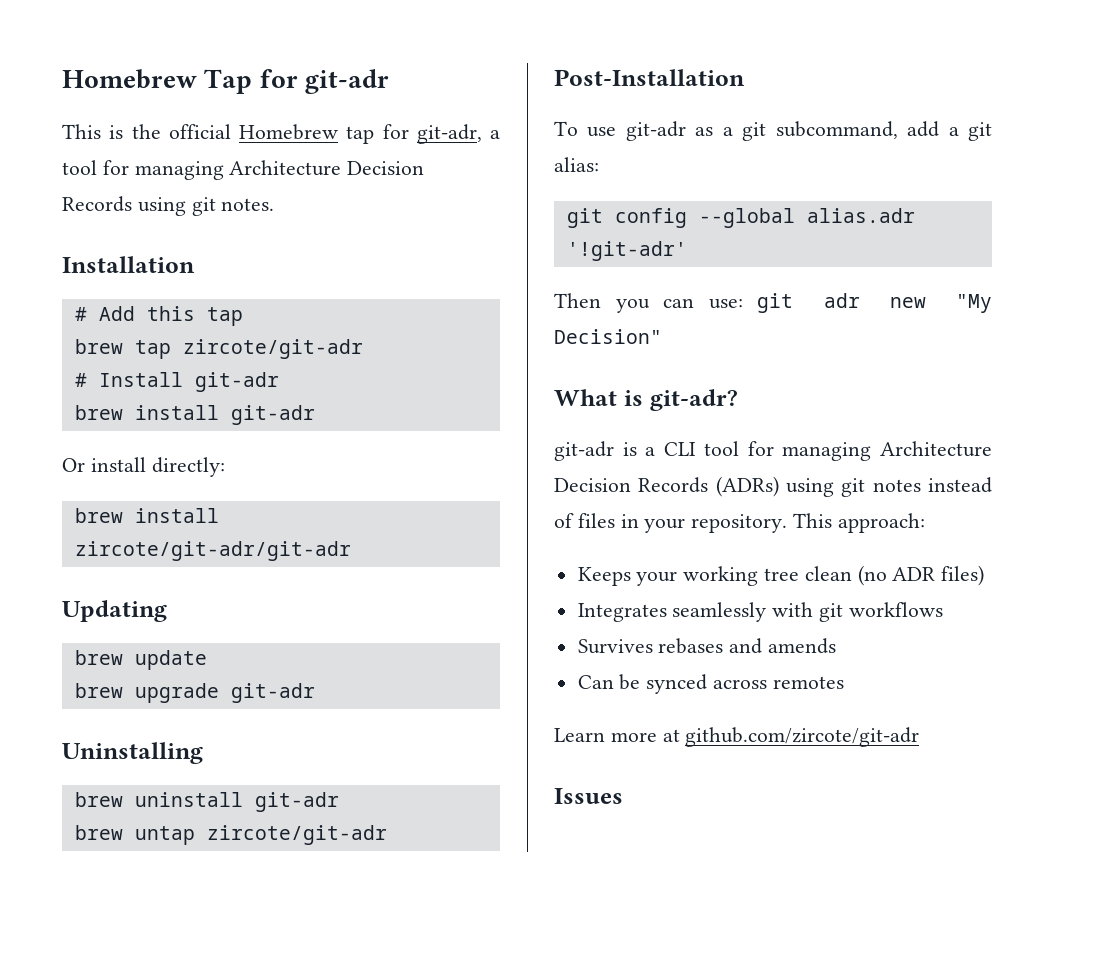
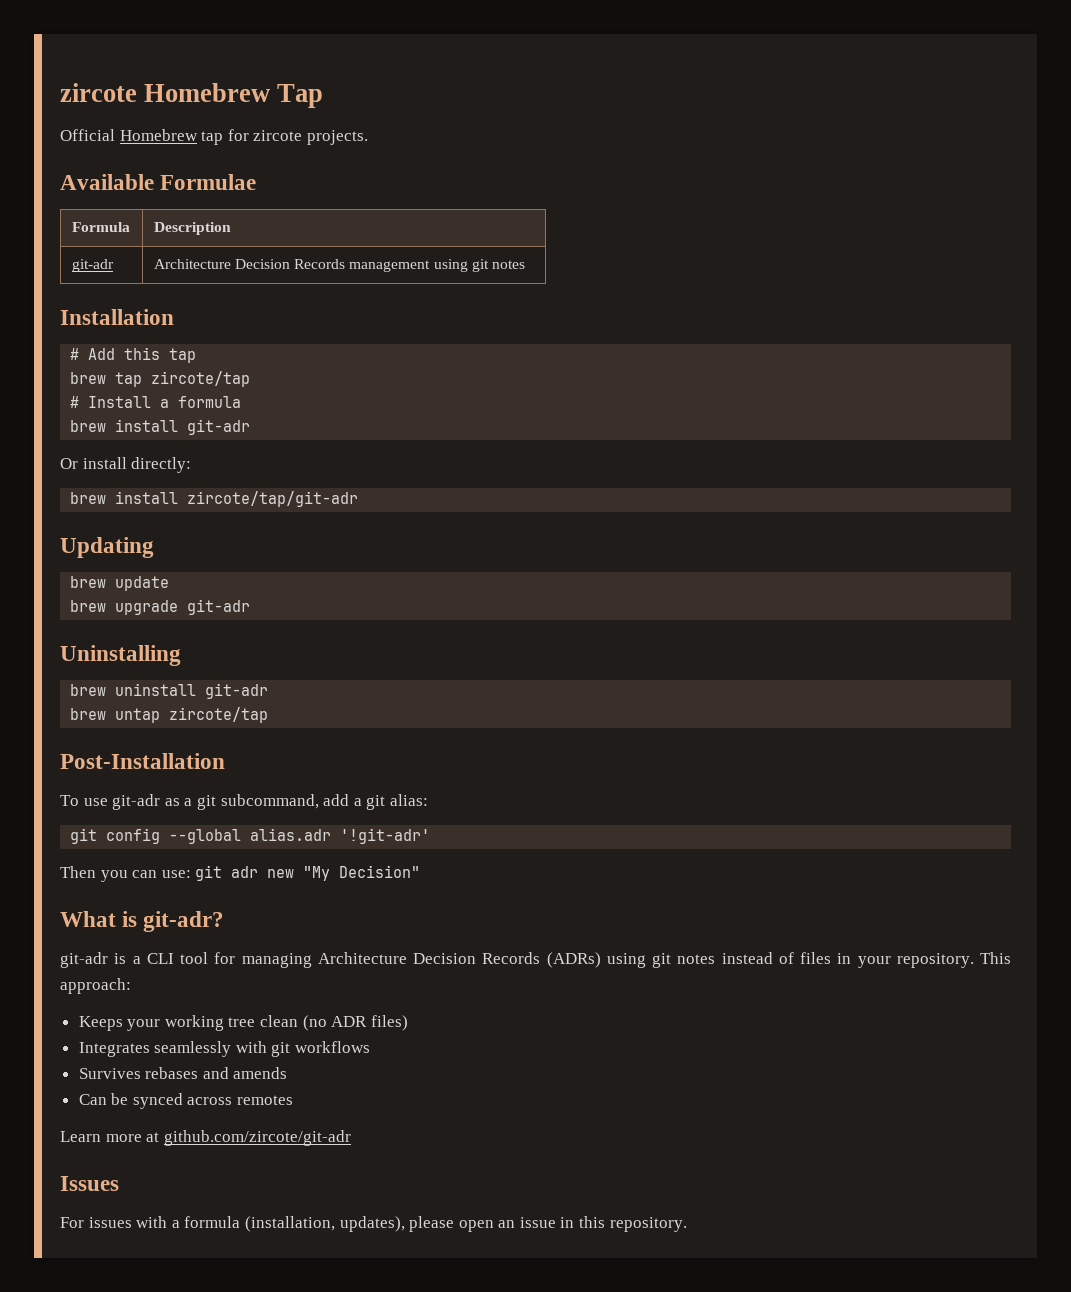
- Homebrew Tap for git-adr
- This is the official Homebrew tap for git-adr, a tool for managing Architecture Decision Records using git notes.
+ zircote Homebrew Tap
+ Official Homebrew tap for zircote projects.
+ Available Formulae
+ Formula | Description
+ git-adr | Architecture Decision Records management using git notes
- brew tap zircote/git-adr
+ brew tap zircote/tap
- # Install git-adr
+ # Install a formula
- brew install zircote/git-adr/git-adr
+ brew install zircote/tap/git-adr
- brew untap zircote/git-adr
+ brew untap zircote/tap
+ For issues with a formula (installation, updates), please open an issue in this repository.

